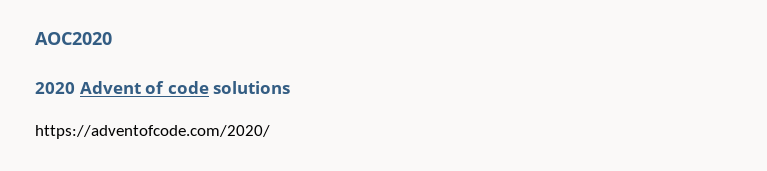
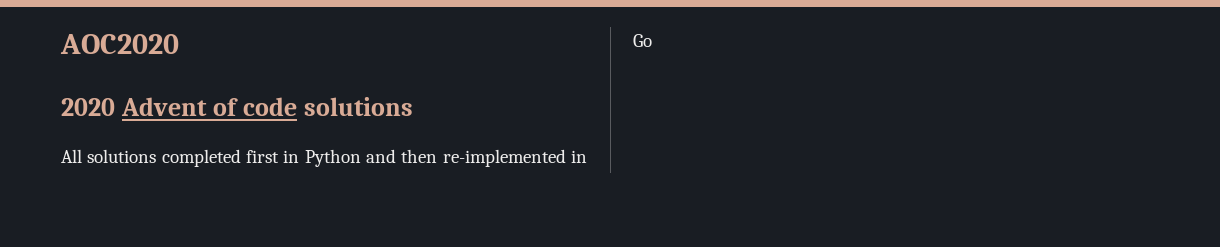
- https://adventofcode.com/2020/
+ All solutions completed first in Python and then re-implemented in Go

